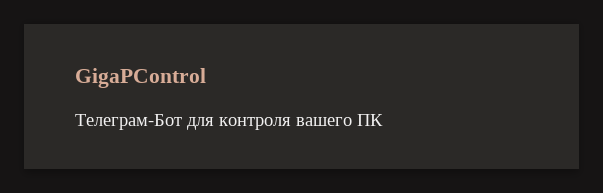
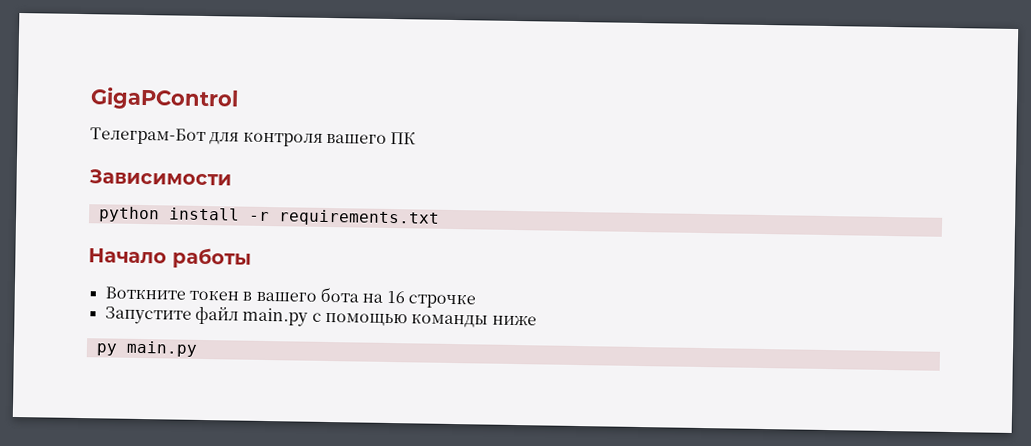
+ Зависимости
+ python install -r requirements.txt
+ Начало работы
+ Воткните токен в вашего бота на 16 строчке
+ Запустите файл main.py с помощью команды ниже
+ py main.py

